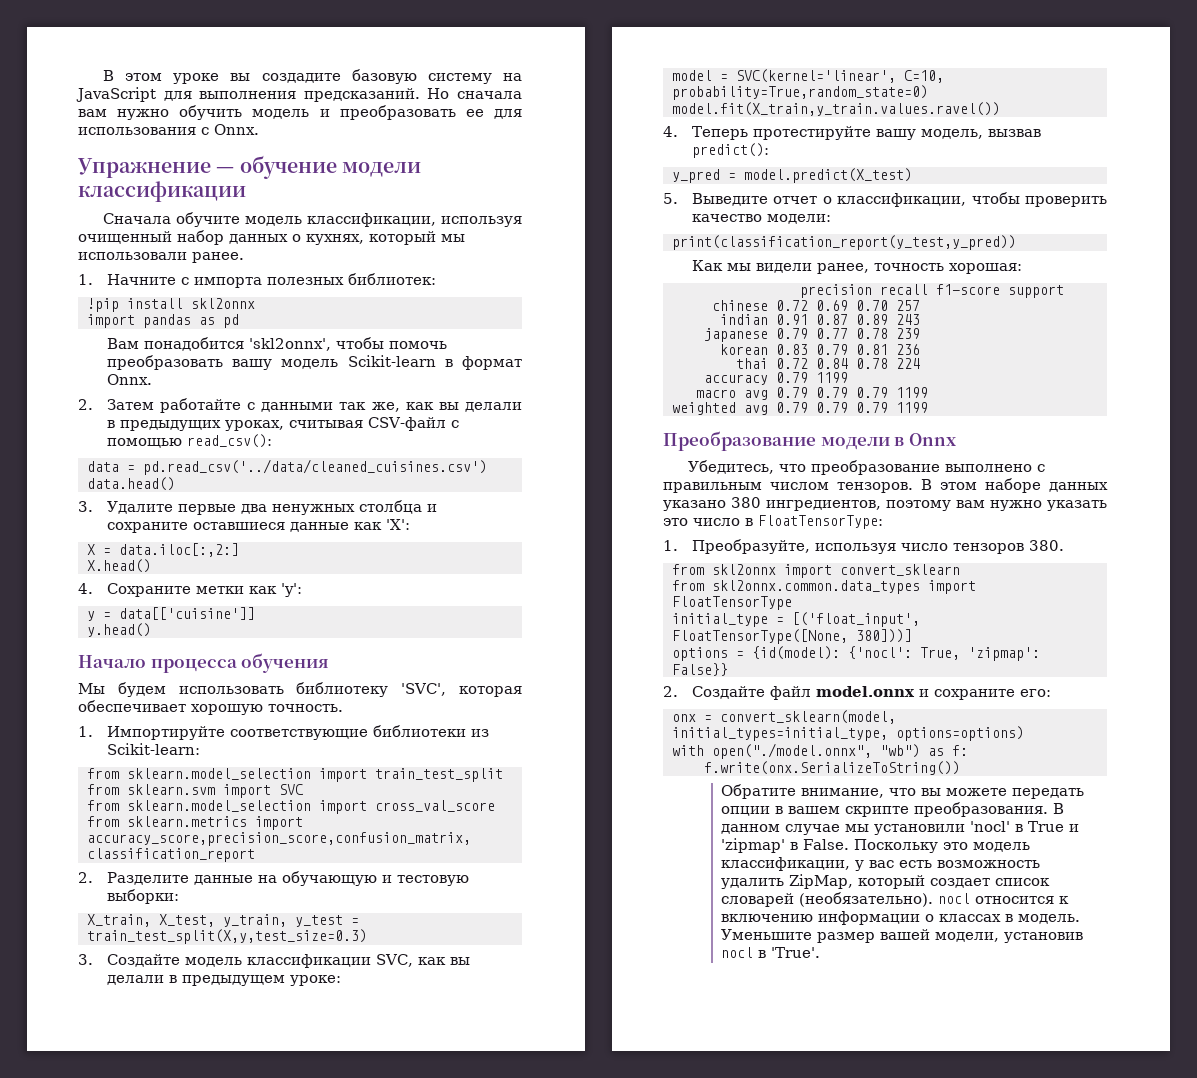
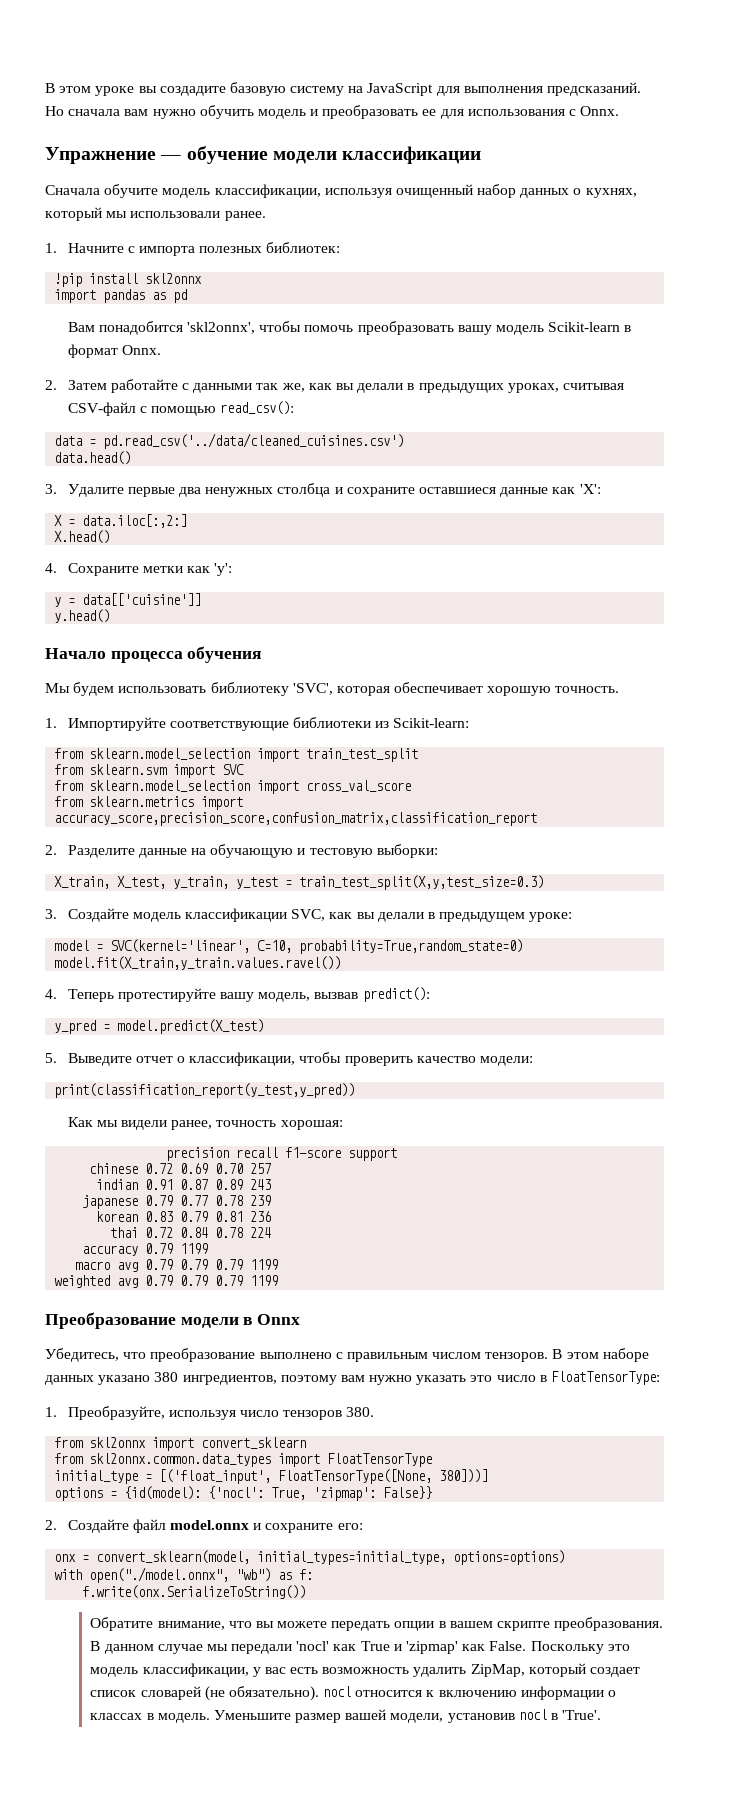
- В данном случае мы установили 'nocl' в True и 'zipmap' в False.
+ В данном случае мы передали 'nocl' как True и 'zipmap' как False.
- Поскольку это модель классификации, у вас есть возможность удалить ZipMap, который создает список словарей (необязательно). nocl относится к включению информации о классах в модель.
+ Поскольку это модель классификации, у вас есть возможность удалить ZipMap, который создает список словарей (не обязательно). nocl относится к включению информации о классах в модель.

